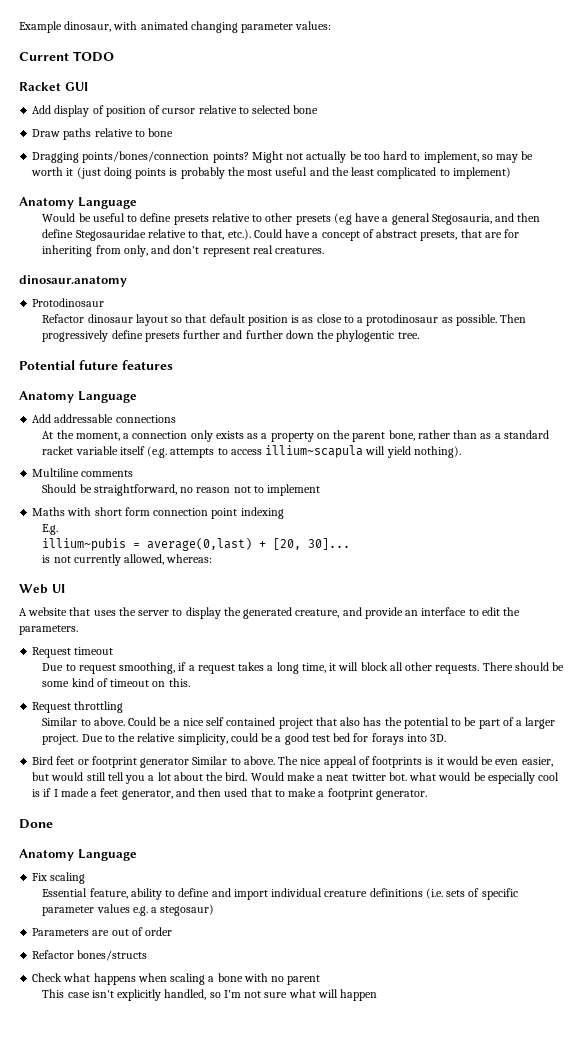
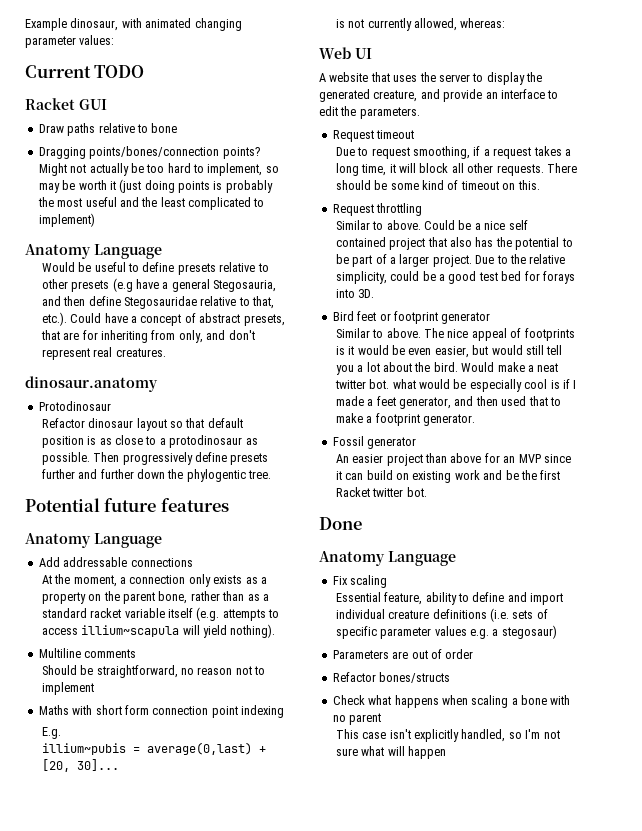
- Add display of position of cursor relative to selected bone
- Bird feet or footprint generator Similar to above.
+ Bird feet or footprint generator
+ Similar to above.
+ Fossil generator
+ An easier project than above for an MVP since it can build on existing work and be the first Racket twitter bot.

